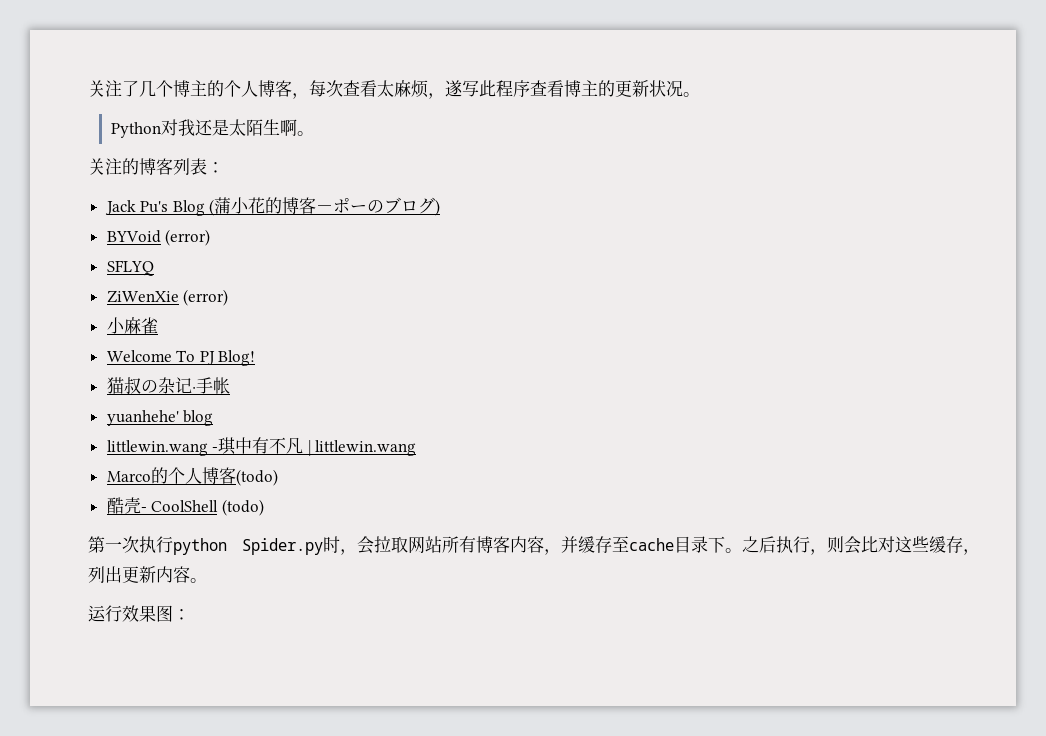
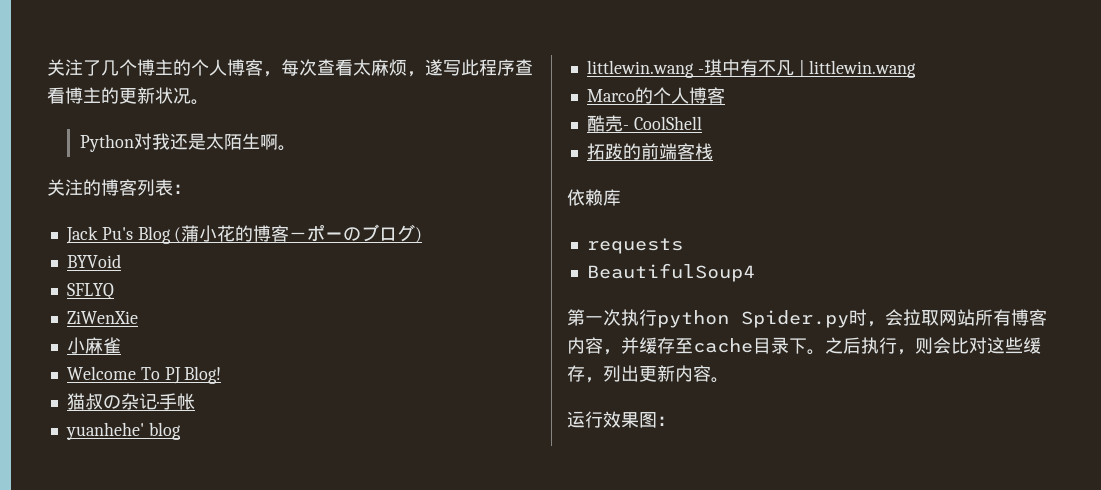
- BYVoid (error)
+ BYVoid
- ZiWenXie (error)
+ ZiWenXie
- Marco的个人博客(todo)
+ Marco的个人博客
- 酷壳- CoolShell (todo)
+ 酷壳- CoolShell
+ 拓跋的前端客栈
+ 依赖库
+ requests
+ BeautifulSoup4

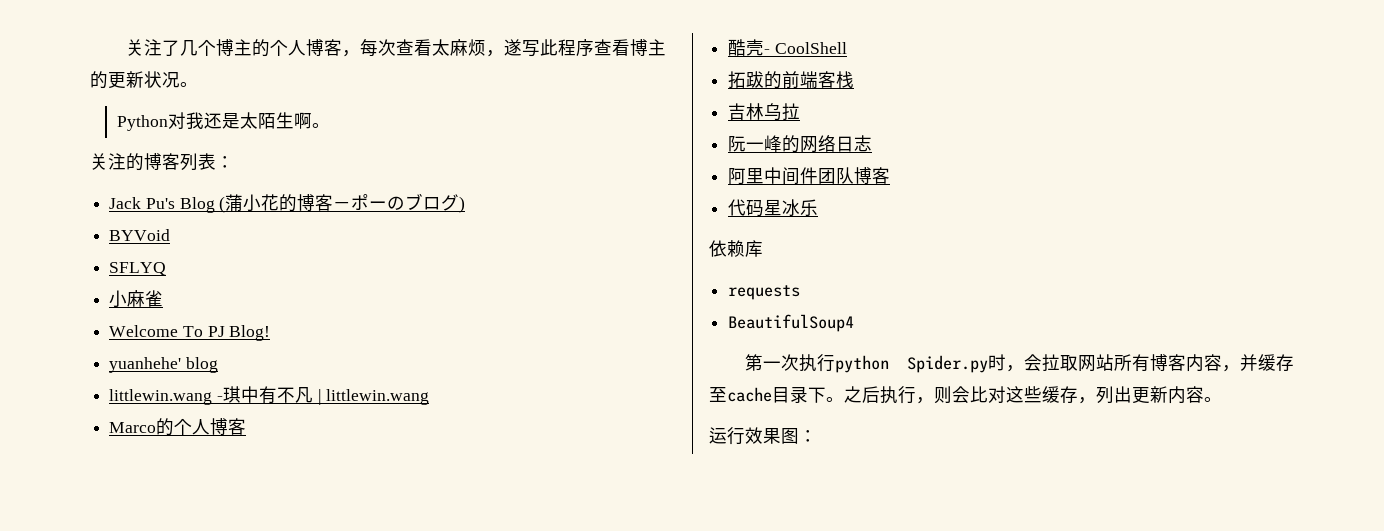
- ZiWenXie
- 猫叔の杂记·手帐
+ 吉林乌拉
+ 阮一峰的网络日志
+ 阿里中间件团队博客
+ 代码星冰乐

